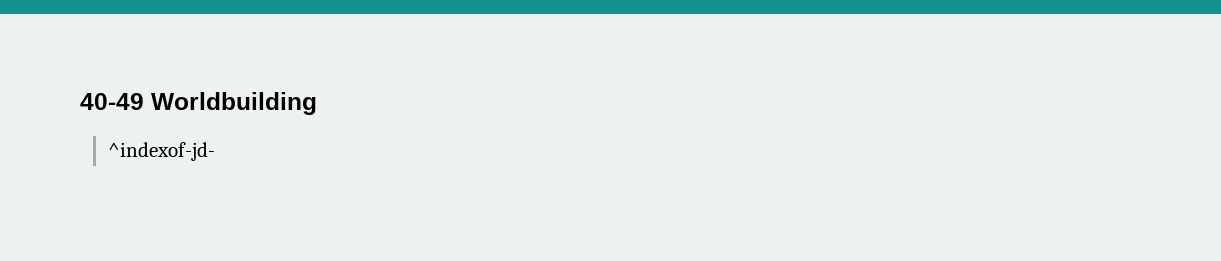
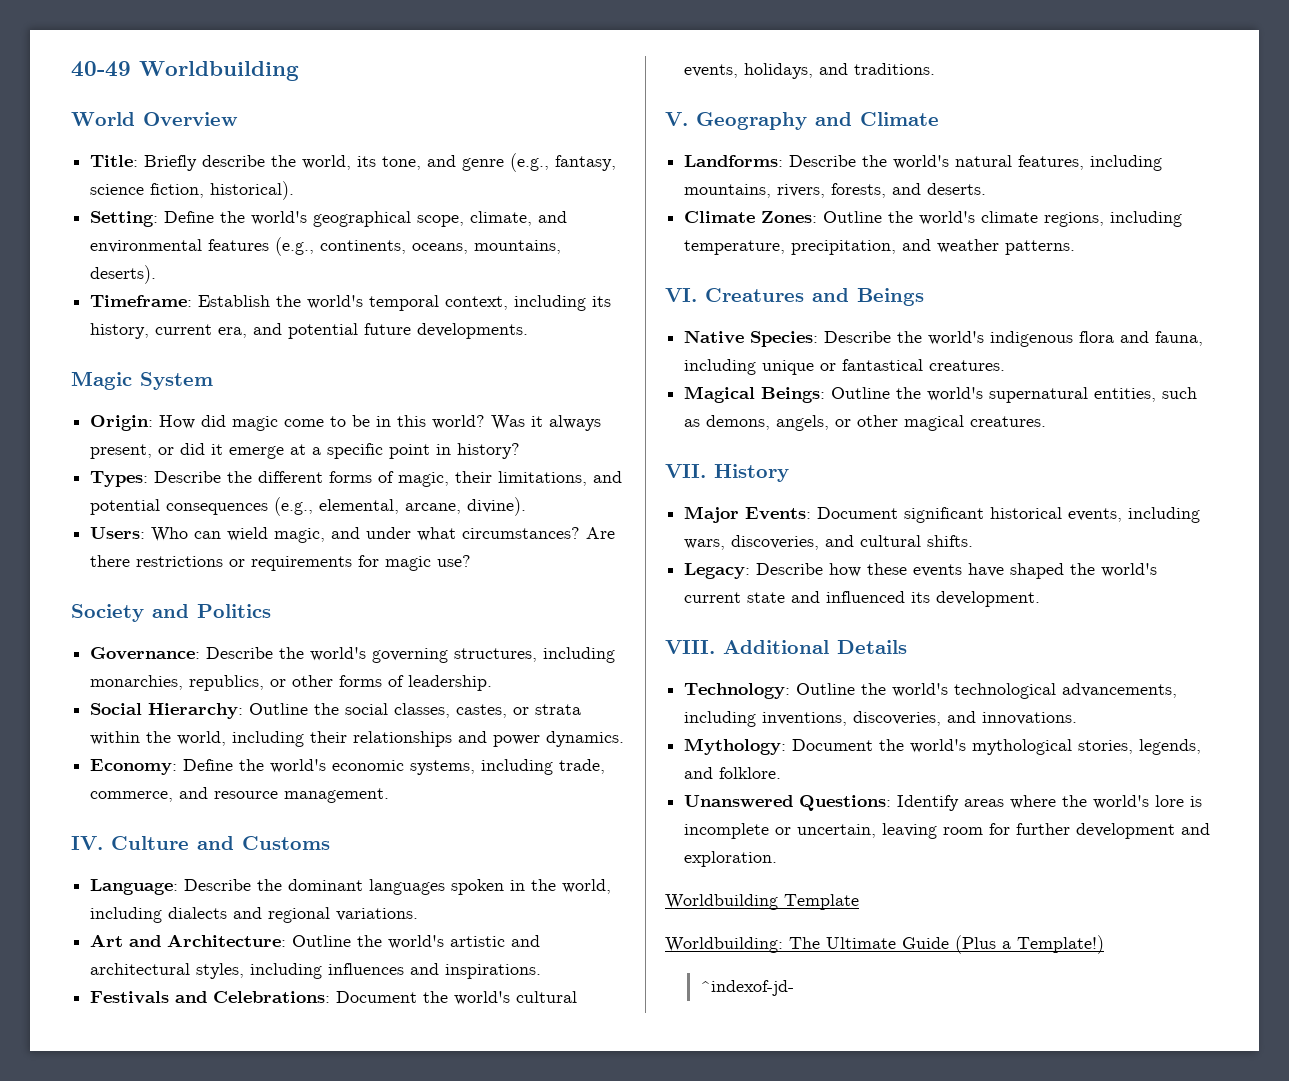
+ World Overview
+ Title: Briefly describe the world, its tone, and genre (e.g., fantasy, science fiction, historical).
+ Setting: Define the world's geographical scope, climate, and environmental features (e.g., continents, oceans, mountains, deserts).
+ Timeframe: Establish the world's temporal context, including its history, current era, and potential future developments.
+ Magic System
+ Origin: How did magic come to be in this world? Was it always present, or did it emerge at a specific point in history?
+ Types: Describe the different forms of magic, their limitations, and potential consequences (e.g., elemental, arcane, divine).
+ Users: Who can wield magic, and under what circumstances? Are there restrictions or requirements for magic use?
+ Society and Politics
+ Governance: Describe the world's governing structures, including monarchies, republics, or other forms of leadership.
+ Social Hierarchy: Outline the social classes, castes, or strata within the world, including their relationships and power dynamics.
+ Economy: Define the world's economic systems, including trade, commerce, and resource management.
+ IV. Culture and Customs
+ Language: Describe the dominant languages spoken in the world, including dialects and regional variations.
+ Art and Architecture: Outline the world's artistic and architectural styles, including influences and inspirations.
+ Festivals and Celebrations: Document the world's cultural events, holidays, and traditions.
+ V. Geography and Climate
+ Landforms: Describe the world's natural features, including mountains, rivers, forests, and deserts.
+ Climate Zones: Outline the world's climate regions, including temperature, precipitation, and weather patterns.
+ VI. Creatures and Beings
+ Native Species: Describe the world's indigenous flora and fauna, including unique or fantastical creatures.
+ Magical Beings: Outline the world's supernatural entities, such as demons, angels, or other magical creatures.
+ VII. History
+ Major Events: Document significant historical events, including wars, discoveries, and cultural shifts.
+ Legacy: Describe how these events have shaped the world's current state and influenced its development.
+ VIII. Additional Details
+ Technology: Outline the world's technological advancements, including inventions, discoveries, and innovations.
+ Mythology: Document the world's mythological stories, legends, and folklore.
+ Unanswered Questions: Identify areas where the world's lore is incomplete or uncertain, leaving room for further development and exploration.
+ Worldbuilding Template
+ Worldbuilding: The Ultimate Guide (Plus a Template!)

